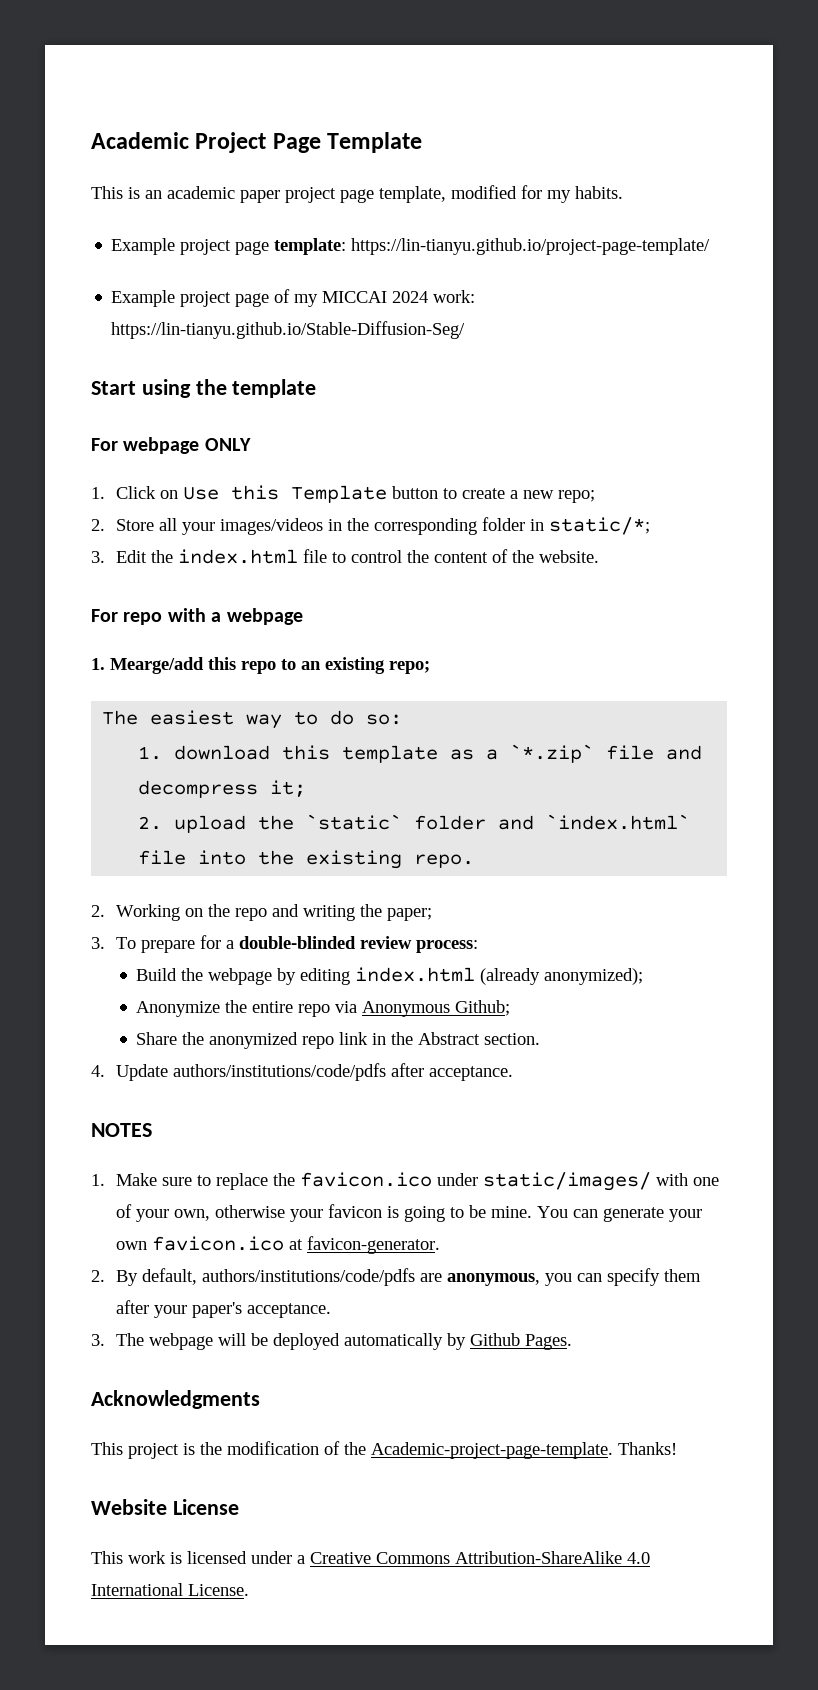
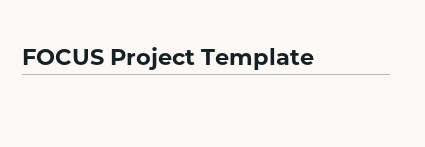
- Academic Project Page Template
- This is an academic paper project page template, modified for my habits.
- Example project page template: https://lin-tianyu.github.io/project-page-template/
- Example project page of my MICCAI 2024 work: https://lin-tianyu.github.io/Stable-Diffusion-Seg/
- Start using the template
- For webpage ONLY
- 1. Click on Use this Template button to create a new repo;
- 2. Store all your images/videos in the corresponding folder in static/*;
- 3. Edit the index.html file to control the content of the website.
- For repo with a webpage
- 1. Mearge/add this repo to an existing repo;
- The easiest way to do so:
- 1. download this template as a `*.zip` file and decompress it;
- 2. upload the `static` folder and `index.html` file into the existing repo.
- 2. Working on the repo and writing the paper;
- 3. To prepare for a double-blinded review process:
- Build the webpage by editing index.html (already anonymized);
- Anonymize the entire repo via Anonymous Github;
- Share the anonymized repo link in the Abstract section.
- 4. Update authors/institutions/code/pdfs after acceptance.
- NOTES
- 1. Make sure to replace the favicon.ico under static/images/ with one of your own, otherwise your favicon is going to be mine. You can generate your own favicon.ico at favicon-generator.
- 2. By default, authors/institutions/code/pdfs are anonymous, you can specify them after your paper's acceptance.
- 3. The webpage will be deployed automatically by Github Pages.
- Acknowledgments
- This project is the modification of the Academic-project-page-template. Thanks!
- Website License
- This work is licensed under a Creative Commons Attribution-ShareAlike 4.0 International License.
+ FOCUS Project Template

